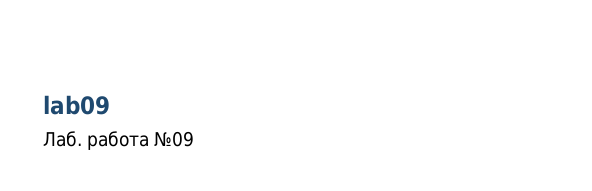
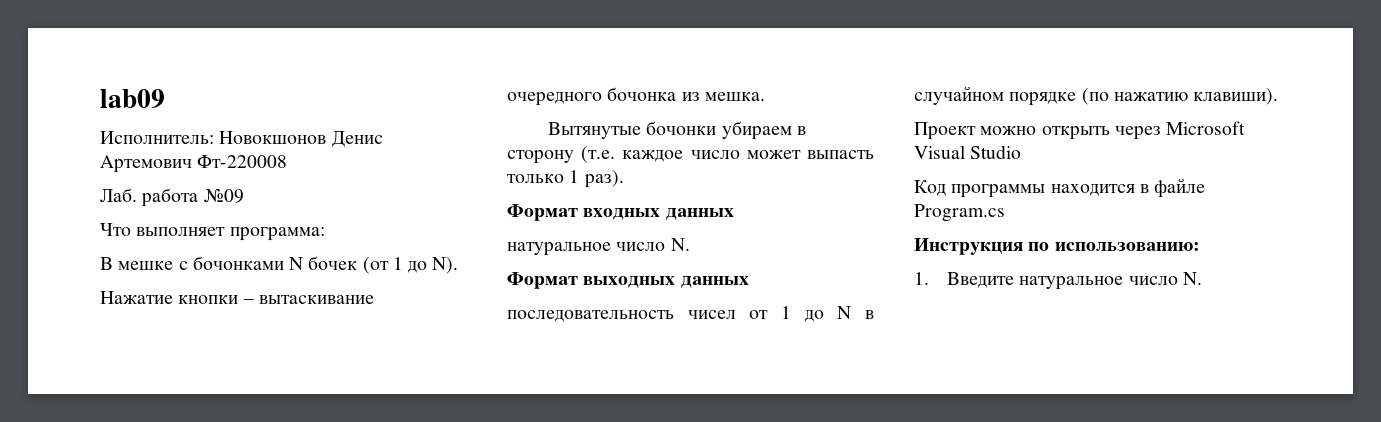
+ Исполнитель: Новокшонов Денис Артемович Фт-220008
  Лаб. работа №09
+ Что выполняет программа:
+ В мешке с бочонками N бочек (от 1 до N).
+ Нажатие кнопки – вытаскивание очередного бочонка из мешка.
+ Вытянутые бочонки убираем в сторону (т.е. каждое число может выпасть только 1 раз).
+ Формат входных данных
+ натуральное число N.
+ Формат выходных данных
+ последовательность чисел от 1 до N в случайном порядке (по нажатию клавиши).
+ Проект можно открыть через Microsoft Visual Studio
+ Код программы находится в файле Program.cs
+ Инструкция по использованию:
+ 1. Введите натуральное число N.

